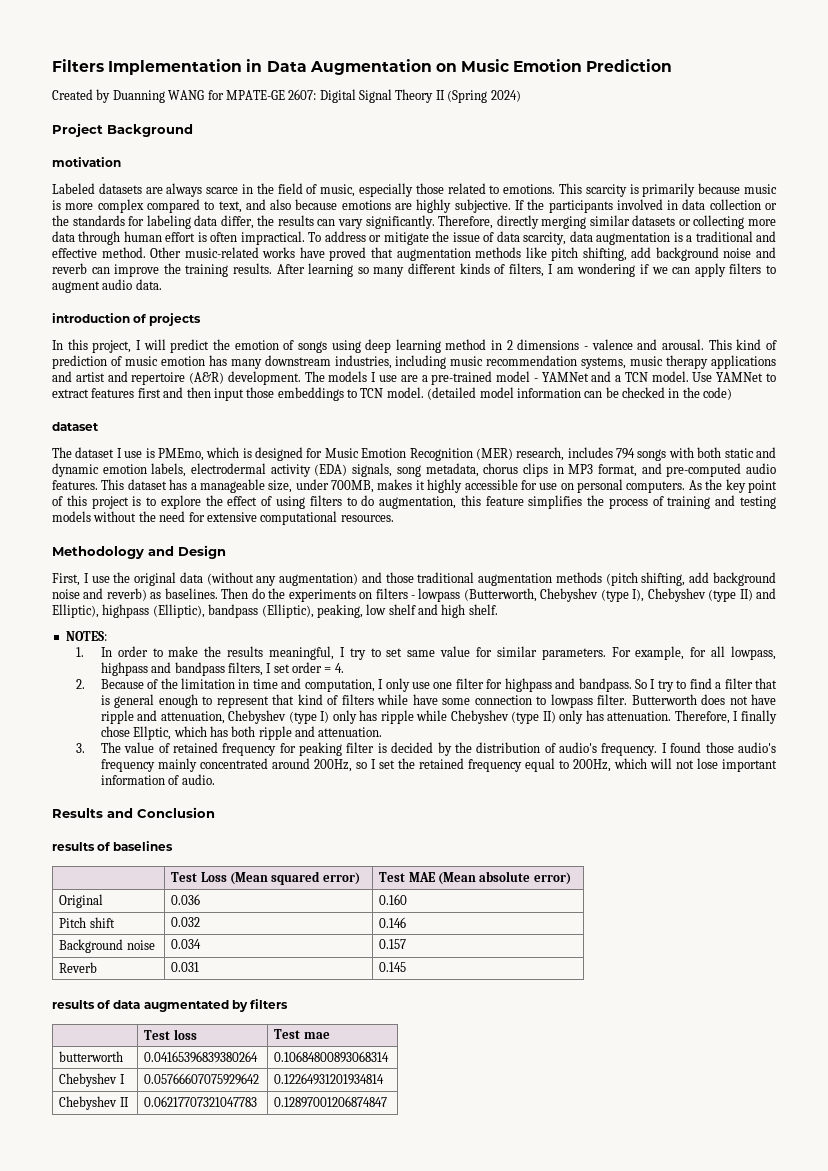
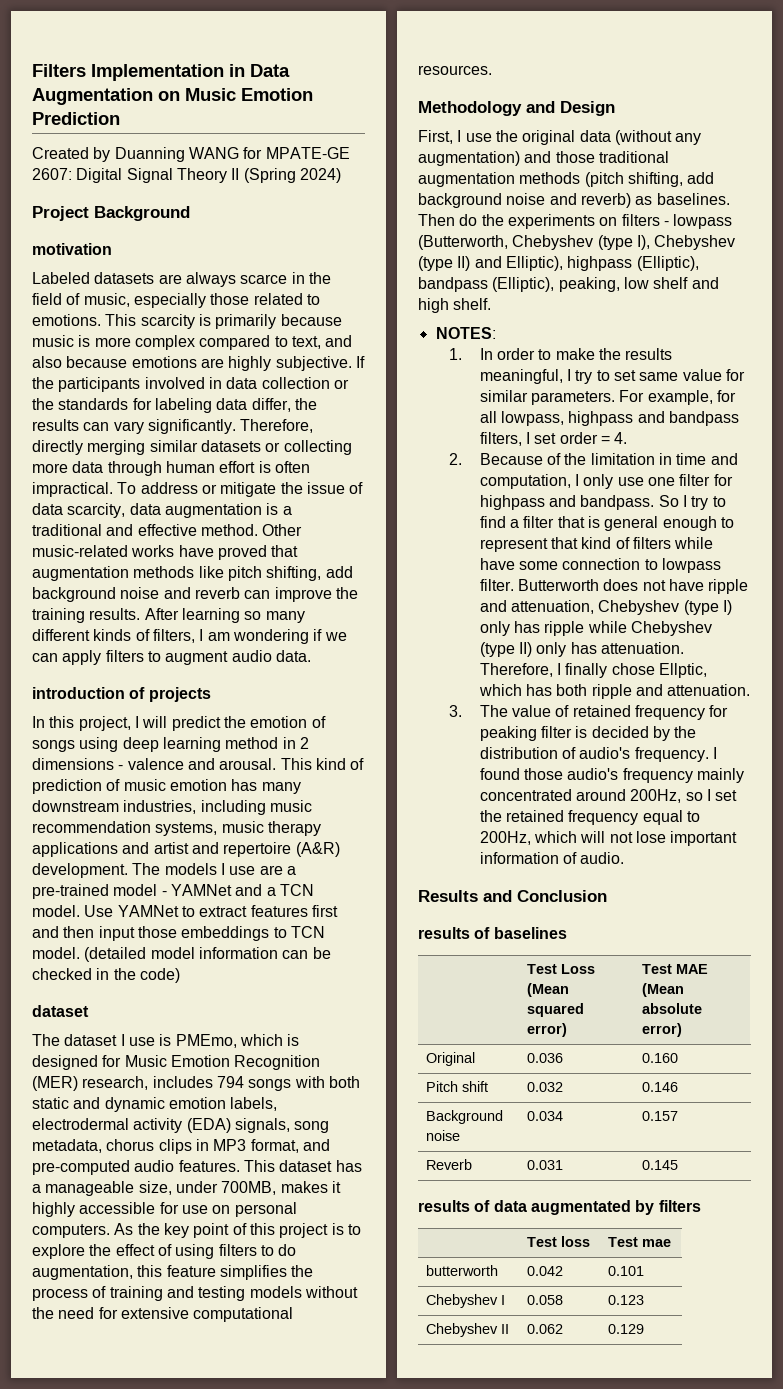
- butterworth | 0.04165396839380264 | 0.10684800893068314
+ butterworth | 0.042 | 0.101
- Chebyshev I | 0.05766607075929642 | 0.12264931201934814
+ Chebyshev I | 0.058 | 0.123
- Chebyshev II | 0.06217707321047783 | 0.12897001206874847
+ Chebyshev II | 0.062 | 0.129

